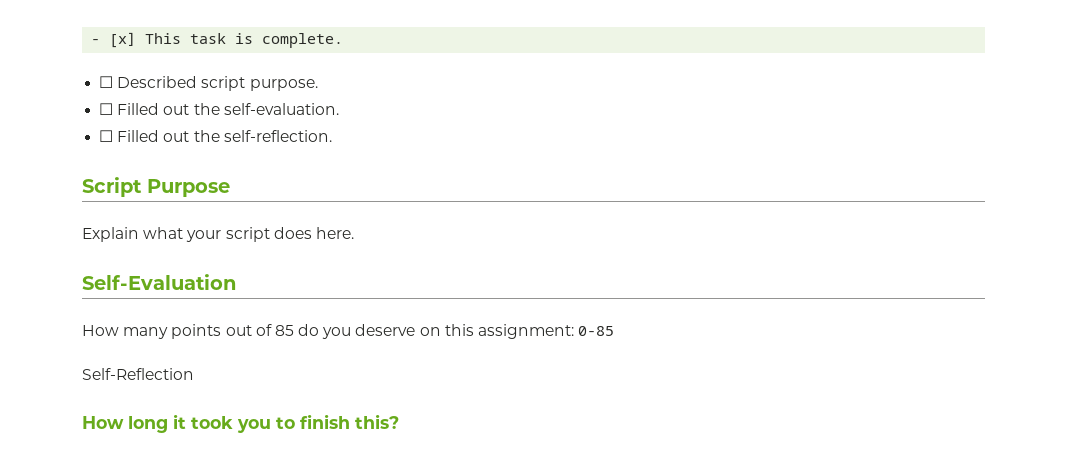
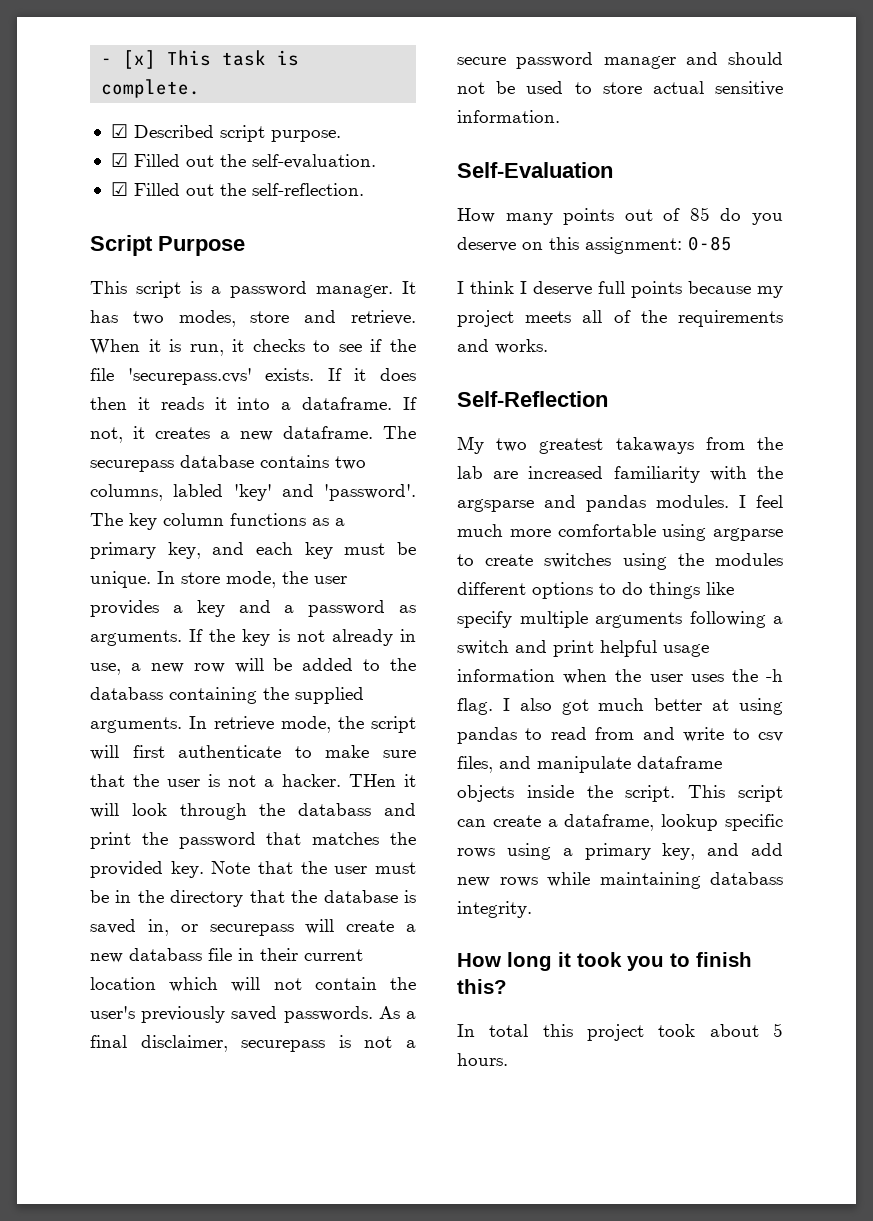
- ☐ Described script purpose.
+ ☑ Described script purpose.
- ☐ Filled out the self-evaluation.
+ ☑ Filled out the self-evaluation.
- ☐ Filled out the self-reflection.
+ ☑ Filled out the self-reflection.
- Explain what your script does here.
+ This script is a password manager. It has two modes, store and retrieve. When it is run, it checks to see if the file 'securepass.cvs' exists. If it does then it reads it into a dataframe. If not, it creates a new dataframe. The securepass database contains two columns, labled 'key' and 'password'. The key column functions as a primary key, and each key must be unique. In store mode, the user provides a key and a password as arguments. If the key is not already in use, a new row will be added to the databass containing the supplied arguments. In retrieve mode, the script will first authenticate to make sure that the user is not a hacker. THen it will look through the databass and print the password that matches the provided key. Note that the user must be in the directory that the database is saved in, or securepass will create a new databass file in their current location which will not contain the user's previously saved passwords. As a final disclaimer, securepass is not a secure password manager and should not be used to store actual sensitive information.
+ I think I deserve full points because my project meets all of the requirements and works.
  Self-Reflection
+ My two greatest takaways from the lab are increased familiarity with the argsparse and pandas modules. I feel much more comfortable using argparse to create switches using the modules different options to do things like specify multiple arguments following a switch and print helpful usage information when the user uses the -h flag. I also got much better at using pandas to read from and write to csv files, and manipulate dataframe objects inside the script. This script can create a dataframe, lookup specific rows using a primary key, and add new rows while maintaining databass integrity.
+ In total this project took about 5 hours.

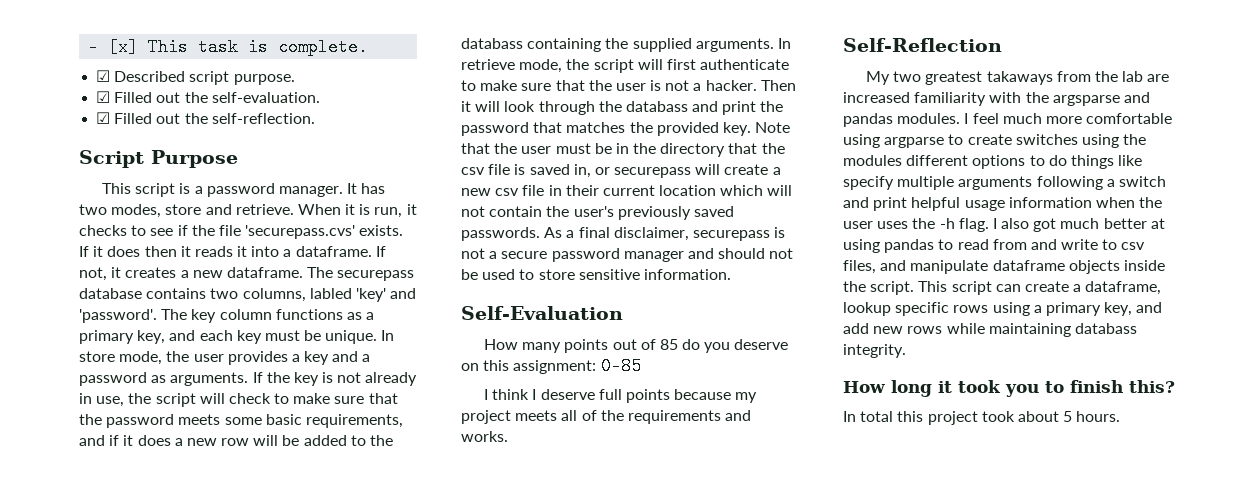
- If the key is not already in use, a new row will be added to the databass containing the supplied arguments.
+ If the key is not already in use, the script will check to make sure that the password meets some basic requirements, and if it does a new row will be added to the databass containing the supplied arguments.
- THen it will look through the databass and print the password that matches the provided key.
+ Then it will look through the databass and print the password that matches the provided key.
- Note that the user must be in the directory that the database is saved in, or securepass will create a new databass file in their current location which will not contain the user's previously saved passwords.
+ Note that the user must be in the directory that the csv file is saved in, or securepass will create a new csv file in their current location which will not contain the user's previously saved passwords.
- As a final disclaimer, securepass is not a secure password manager and should not be used to store actual sensitive information.
+ As a final disclaimer, securepass is not a secure password manager and should not be used to store sensitive information.

